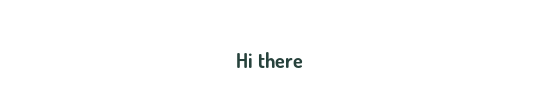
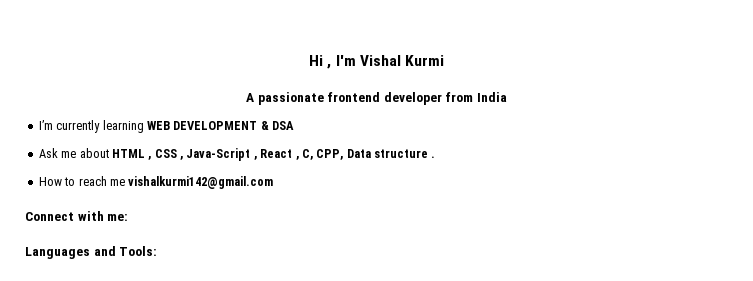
- Hi there
+ Hi , I'm Vishal Kurmi
+ A passionate frontend developer from India
+ I’m currently learning WEB DEVELOPMENT & DSA
+ Ask me about HTML , CSS , Java-Script , React , C, CPP, Data structure .
+ How to reach me vishalkurmi142@gmail.com
+ Connect with me:
+ Languages and Tools:

